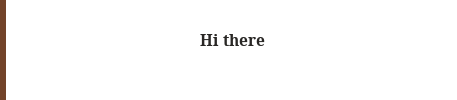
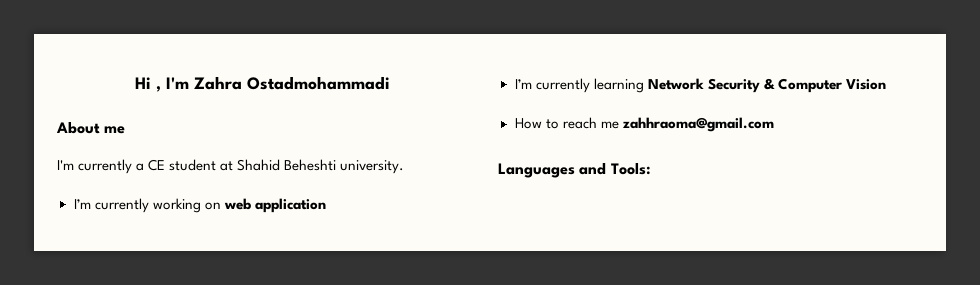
- Hi there
+ Hi , I'm Zahra Ostadmohammadi
+ About me
+ I'm currently a CE student at Shahid Beheshti university.
+ I’m currently working on web application
+ I’m currently learning Network Security & Computer Vision
+ How to reach me zahhraoma@gmail.com
+ Languages and Tools:

